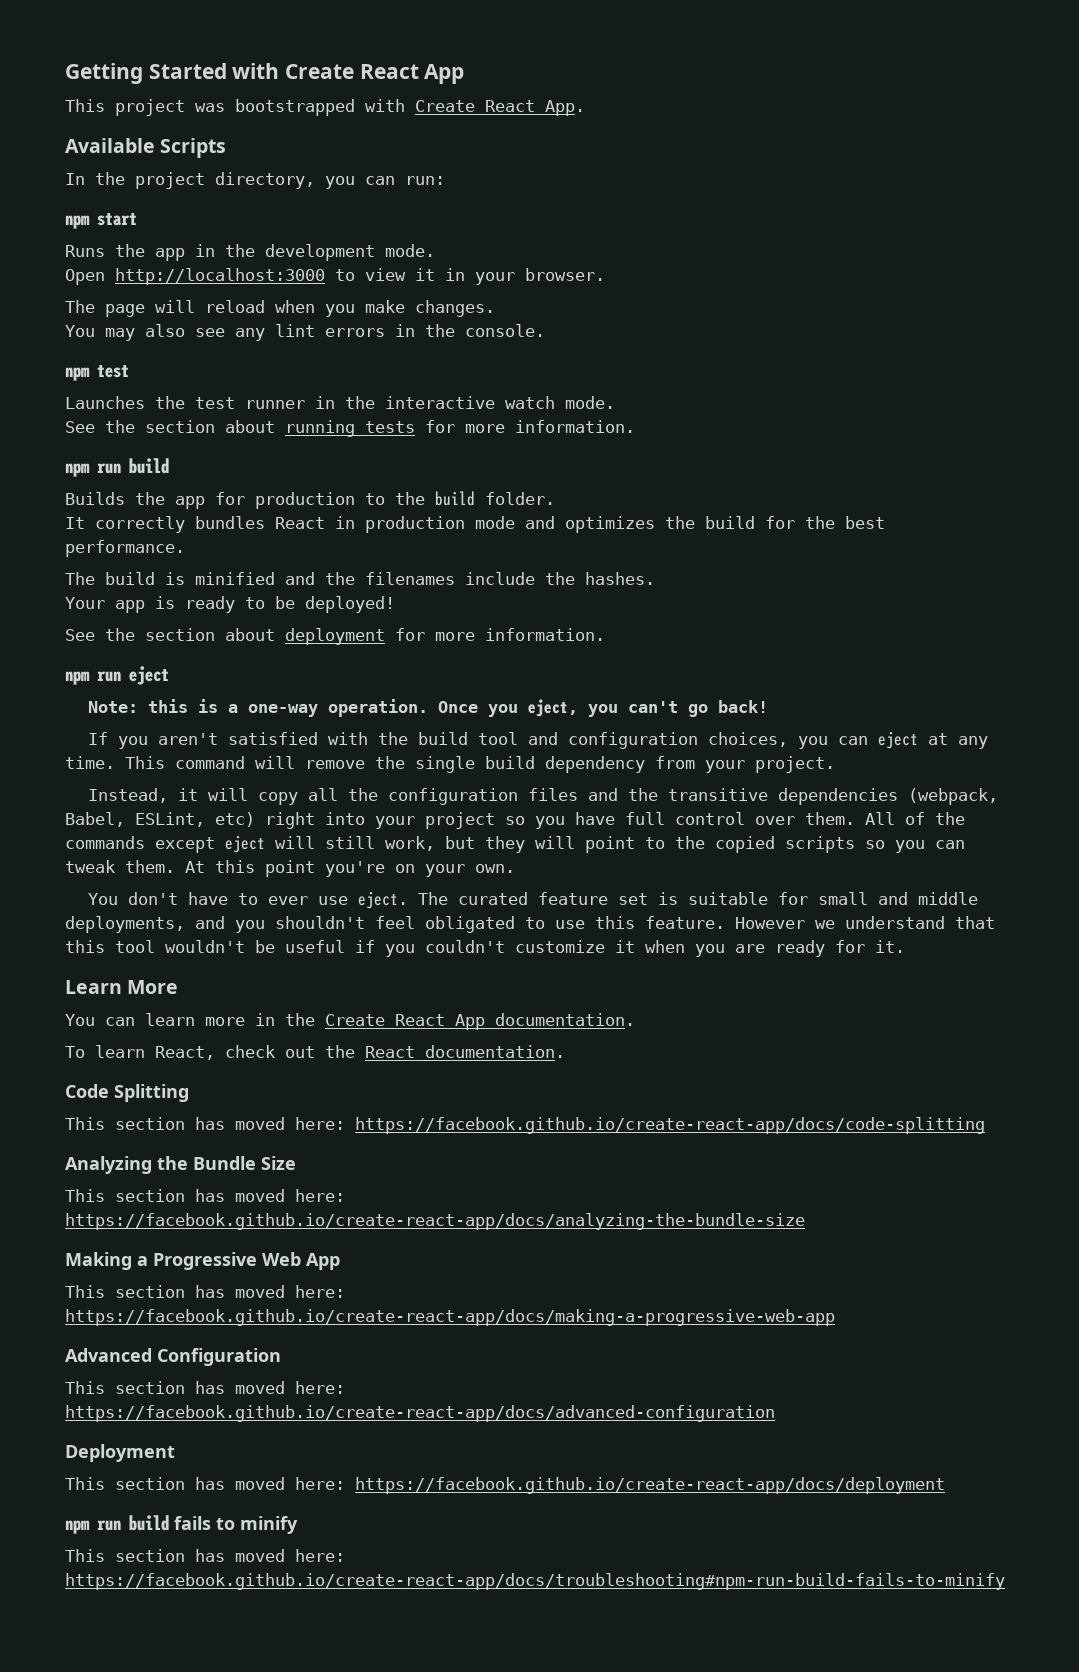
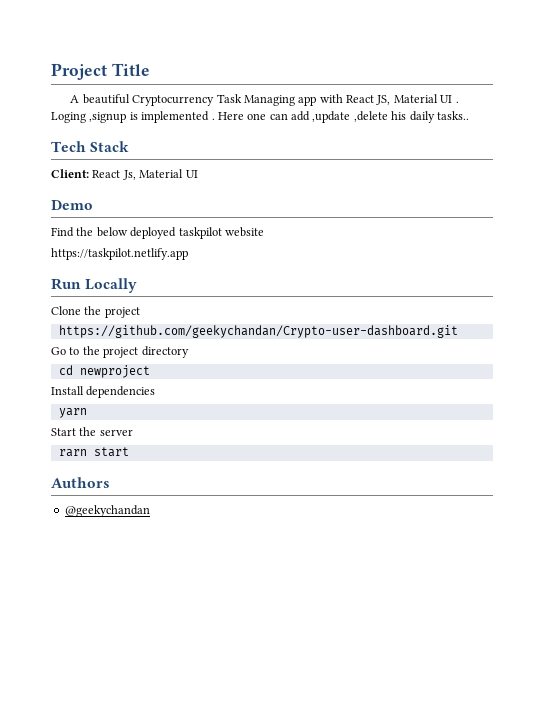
- Getting Started with Create React App
- This project was bootstrapped with Create React App.
- Available Scripts
- In the project directory, you can run:
- npm start
- Runs the app in the development mode.
- Open http://localhost:3000 to view it in your browser.
- The page will reload when you make changes.
- You may also see any lint errors in the console.
- npm test
- Launches the test runner in the interactive watch mode.
- See the section about running tests for more information.
- npm run build
- Builds the app for production to the build folder.
- It correctly bundles React in production mode and optimizes the build for the best performance.
- The build is minified and the filenames include the hashes.
- Your app is ready to be deployed!
- See the section about deployment for more information.
- npm run eject
- Note: this is a one-way operation. Once you eject, you can't go back!
- If you aren't satisfied with the build tool and configuration choices, you can eject at any time. This command will remove the single build dependency from your project.
- Instead, it will copy all the configuration files and the transitive dependencies (webpack, Babel, ESLint, etc) right into your project so you have full control over them. All of the commands except eject will still work, but they will point to the copied scripts so you can tweak them. At this point you're on your own.
- You don't have to ever use eject. The curated feature set is suitable for small and middle deployments, and you shouldn't feel obligated to use this feature. However we understand that this tool wouldn't be useful if you couldn't customize it when you are ready for it.
- Learn More
- You can learn more in the Create React App documentation.
- To learn React, check out the React documentation.
- Code Splitting
- This section has moved here: https://facebook.github.io/create-react-app/docs/code-splitting
- Analyzing the Bundle Size
- This section has moved here: https://facebook.github.io/create-react-app/docs/analyzing-the-bundle-size
- Making a Progressive Web App
- This section has moved here: https://facebook.github.io/create-react-app/docs/making-a-progressive-web-app
- Advanced Configuration
- This section has moved here: https://facebook.github.io/create-react-app/docs/advanced-configuration
- Deployment
- This section has moved here: https://facebook.github.io/create-react-app/docs/deployment
- npm run build fails to minify
- This section has moved here: https://facebook.github.io/create-react-app/docs/troubleshooting#npm-run-build-fails-to-minify
+ Project Title
+ A beautiful Cryptocurrency Task Managing app with React JS, Material UI . Loging ,signup is implemented . Here one can add ,update ,delete his daily tasks..
+ Tech Stack
+ Client: React Js, Material UI
+ Demo
+ Find the below deployed taskpilot website
+ https://taskpilot.netlify.app
+ Run Locally
+ Clone the project
+ https://github.com/geekychandan/Crypto-user-dashboard.git
+ Go to the project directory
+ cd newproject
+ Install dependencies
+ yarn
+ Start the server
+ rarn start
+ Authors
+ @geekychandan

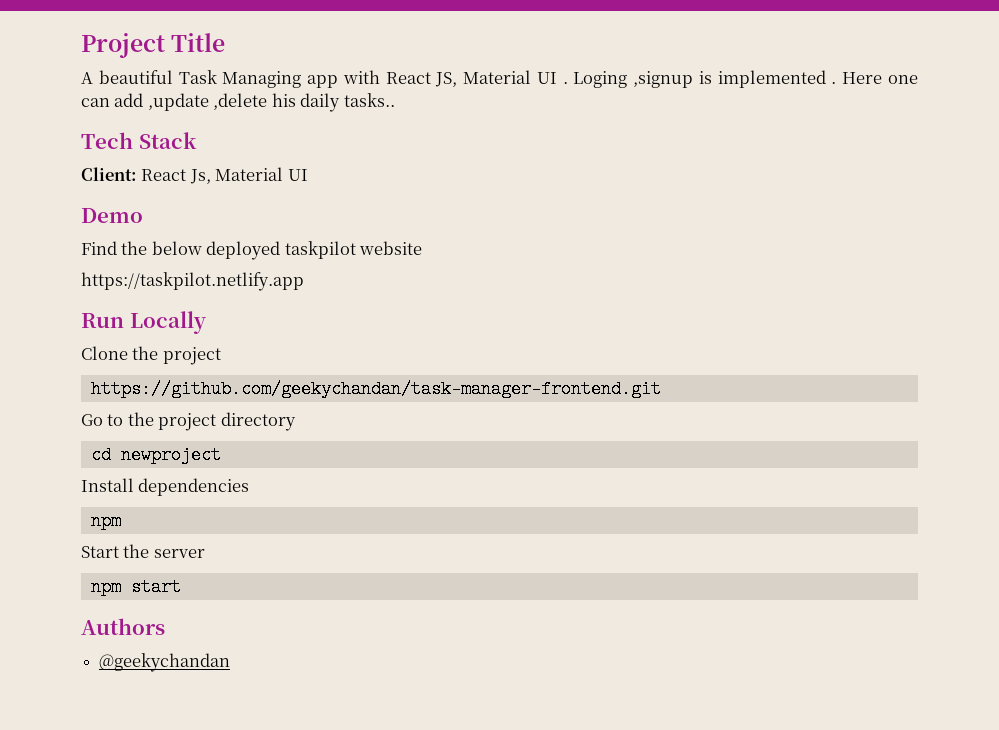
- A beautiful Cryptocurrency Task Managing app with React JS, Material UI .
+ A beautiful Task Managing app with React JS, Material UI .
- https://github.com/geekychandan/Crypto-user-dashboard.git
+ https://github.com/geekychandan/task-manager-frontend.git
  Install dependencies
- yarn
+ npm
- rarn start
+ npm start

